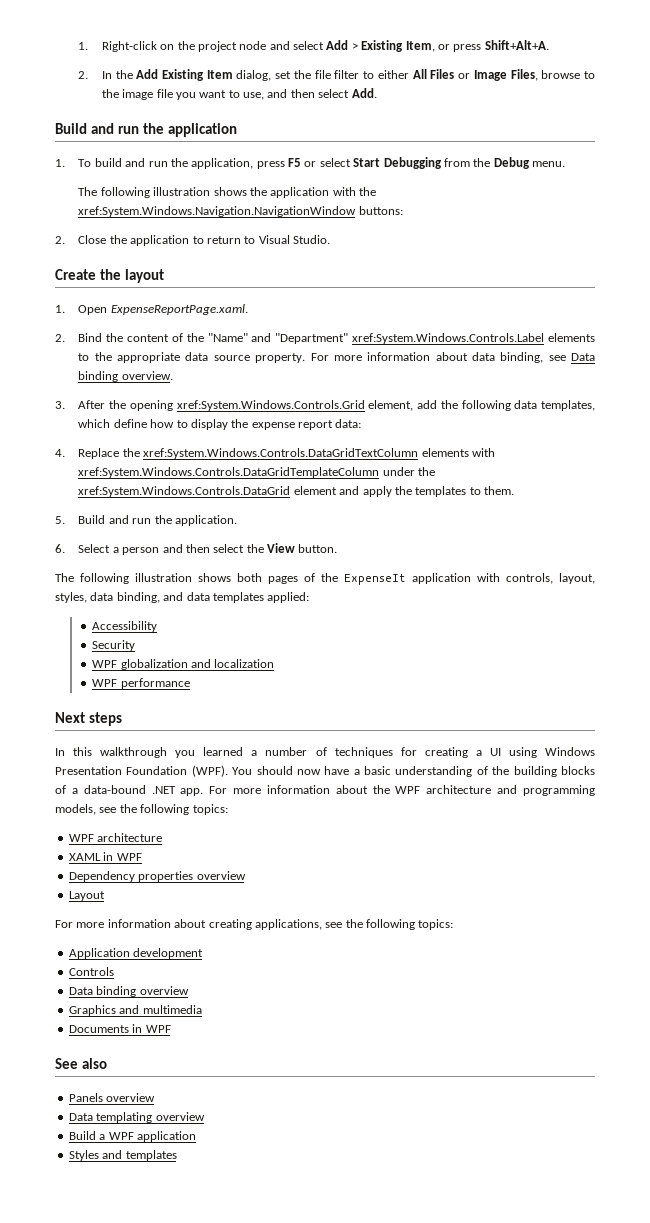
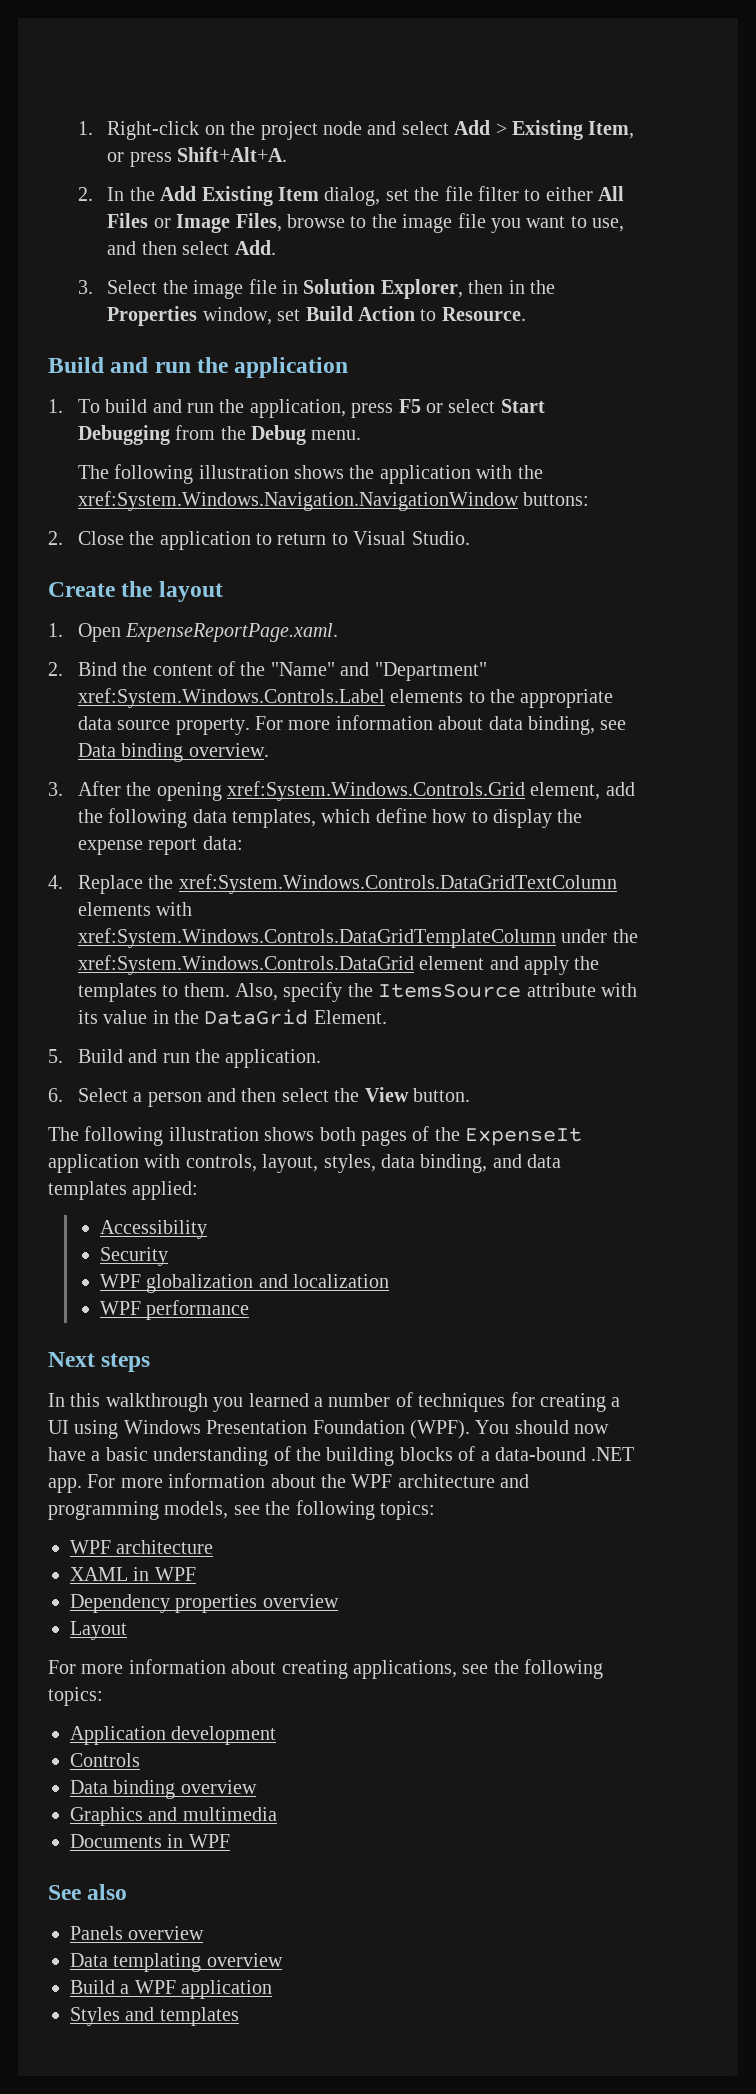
+ 3. Select the image file in Solution Explorer, then in the Properties window, set Build Action to Resource.
+ Also, specify the ItemsSource attribute with its value in the DataGrid Element.

